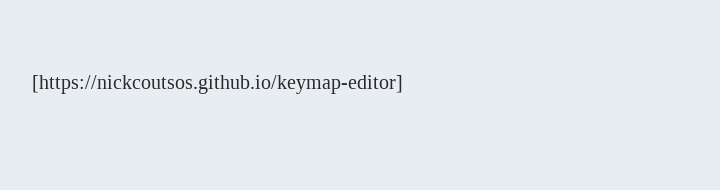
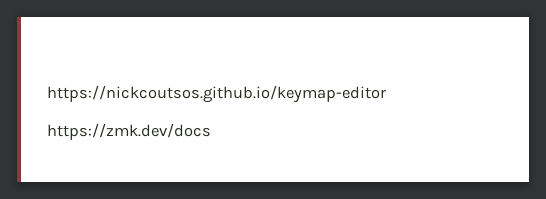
- [https://nickcoutsos.github.io/keymap-editor]
+ https://nickcoutsos.github.io/keymap-editor
+ https://zmk.dev/docs

